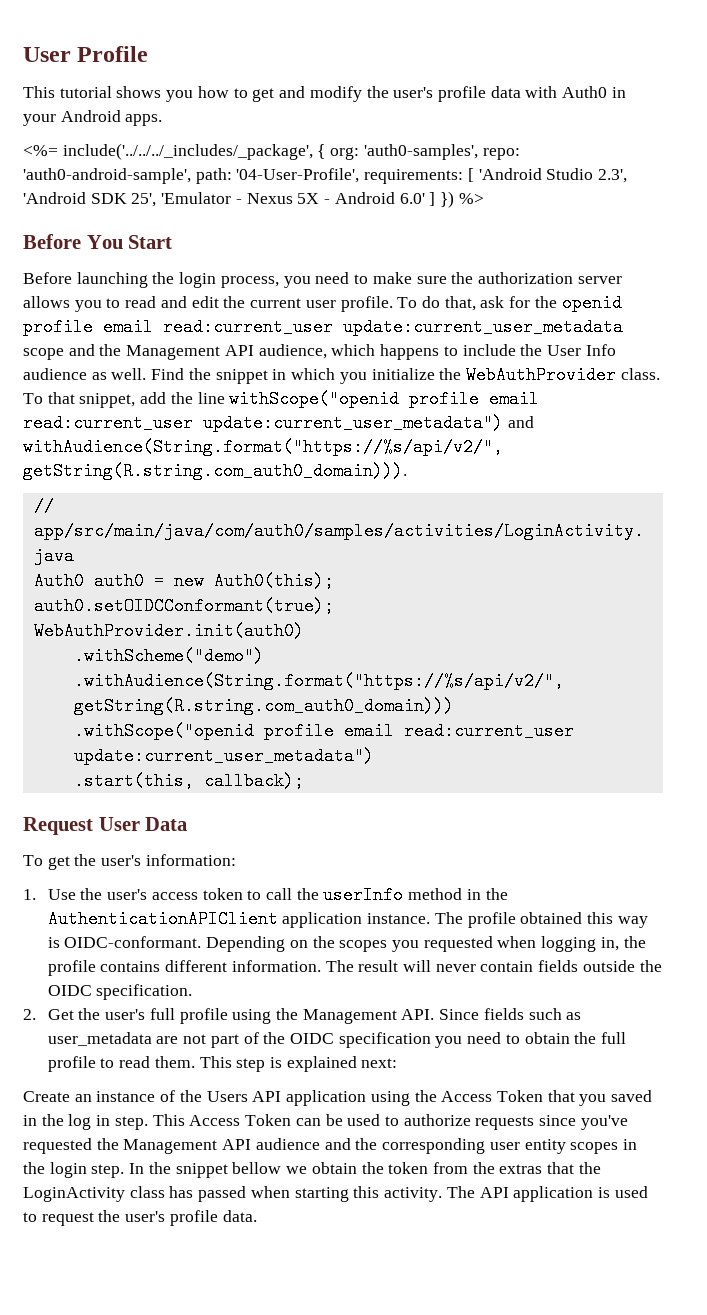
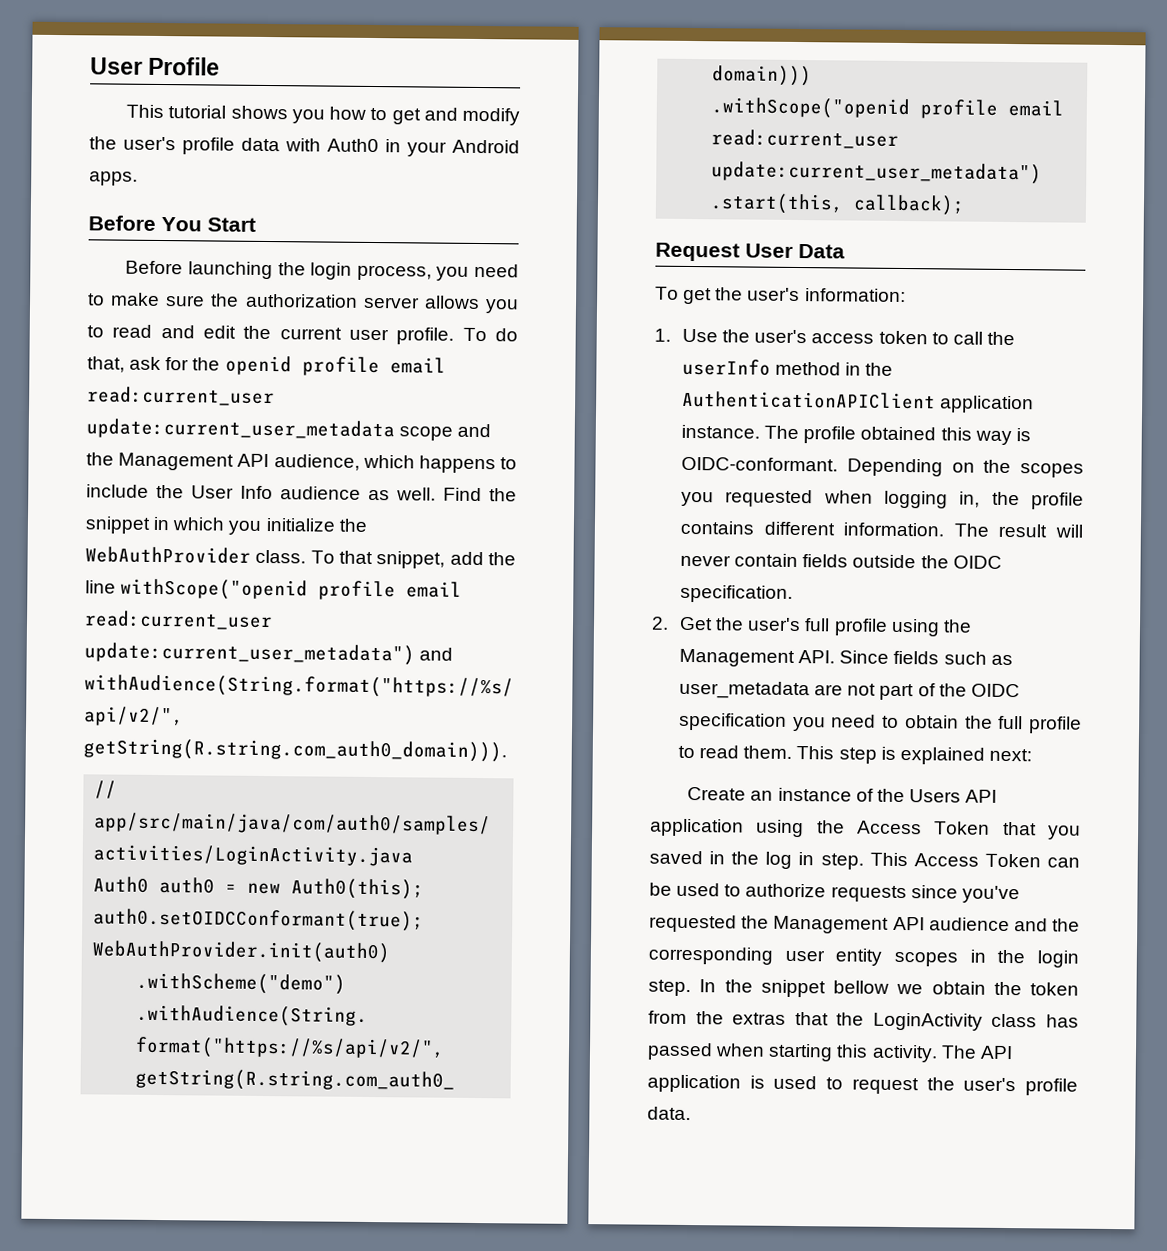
- <%= include('../../../_includes/_package', { org: 'auth0-samples', repo: 'auth0-android-sample', path: '04-User-Profile', requirements: [ 'Android Studio 2.3', 'Android SDK 25', 'Emulator - Nexus 5X - Android 6.0' ] }) %>

